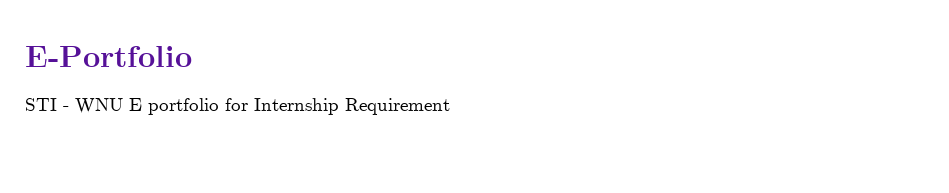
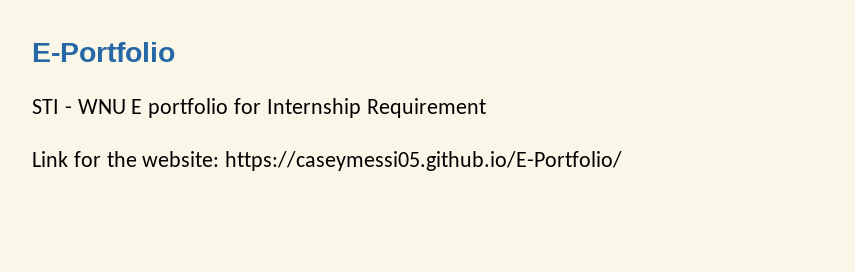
+ Link for the website: https://caseymessi05.github.io/E-Portfolio/

